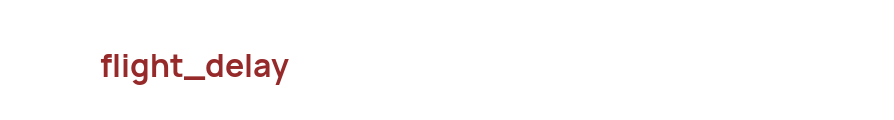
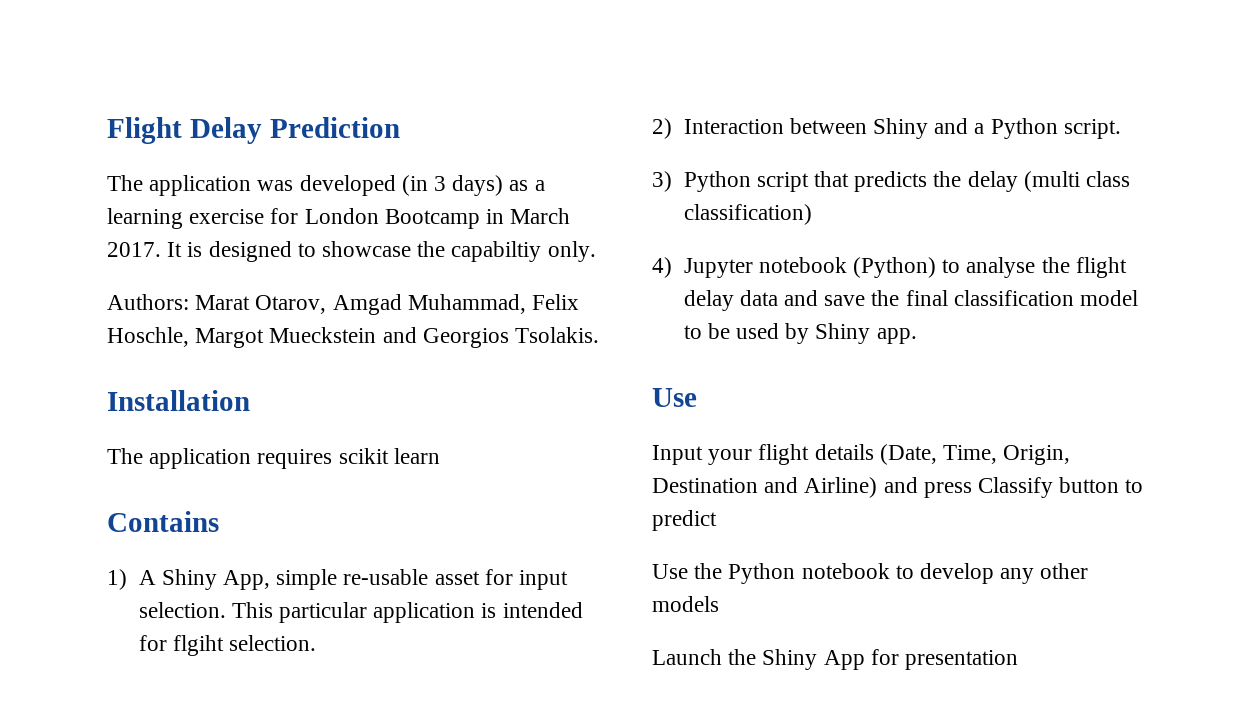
- flight_delay
+ Flight Delay Prediction
+ The application was developed (in 3 days) as a learning exercise for London Bootcamp in March 2017. It is designed to showcase the capabiltiy only.
+ Authors: Marat Otarov, Amgad Muhammad, Felix Hoschle, Margot Mueckstein and Georgios Tsolakis.
+ Installation
+ The application requires scikit learn
+ Contains
+ 1) A Shiny App, simple re-usable asset for input selection. This particular application is intended for flgiht selection.
+ 2) Interaction between Shiny and a Python script.
+ 3) Python script that predicts the delay (multi class classification)
+ 4) Jupyter notebook (Python) to analyse the flight delay data and save the final classification model to be used by Shiny app.
+ Use
+ Input your flight details (Date, Time, Origin, Destination and Airline) and press Classify button to predict
+ Use the Python notebook to develop any other models
+ Launch the Shiny App for presentation

